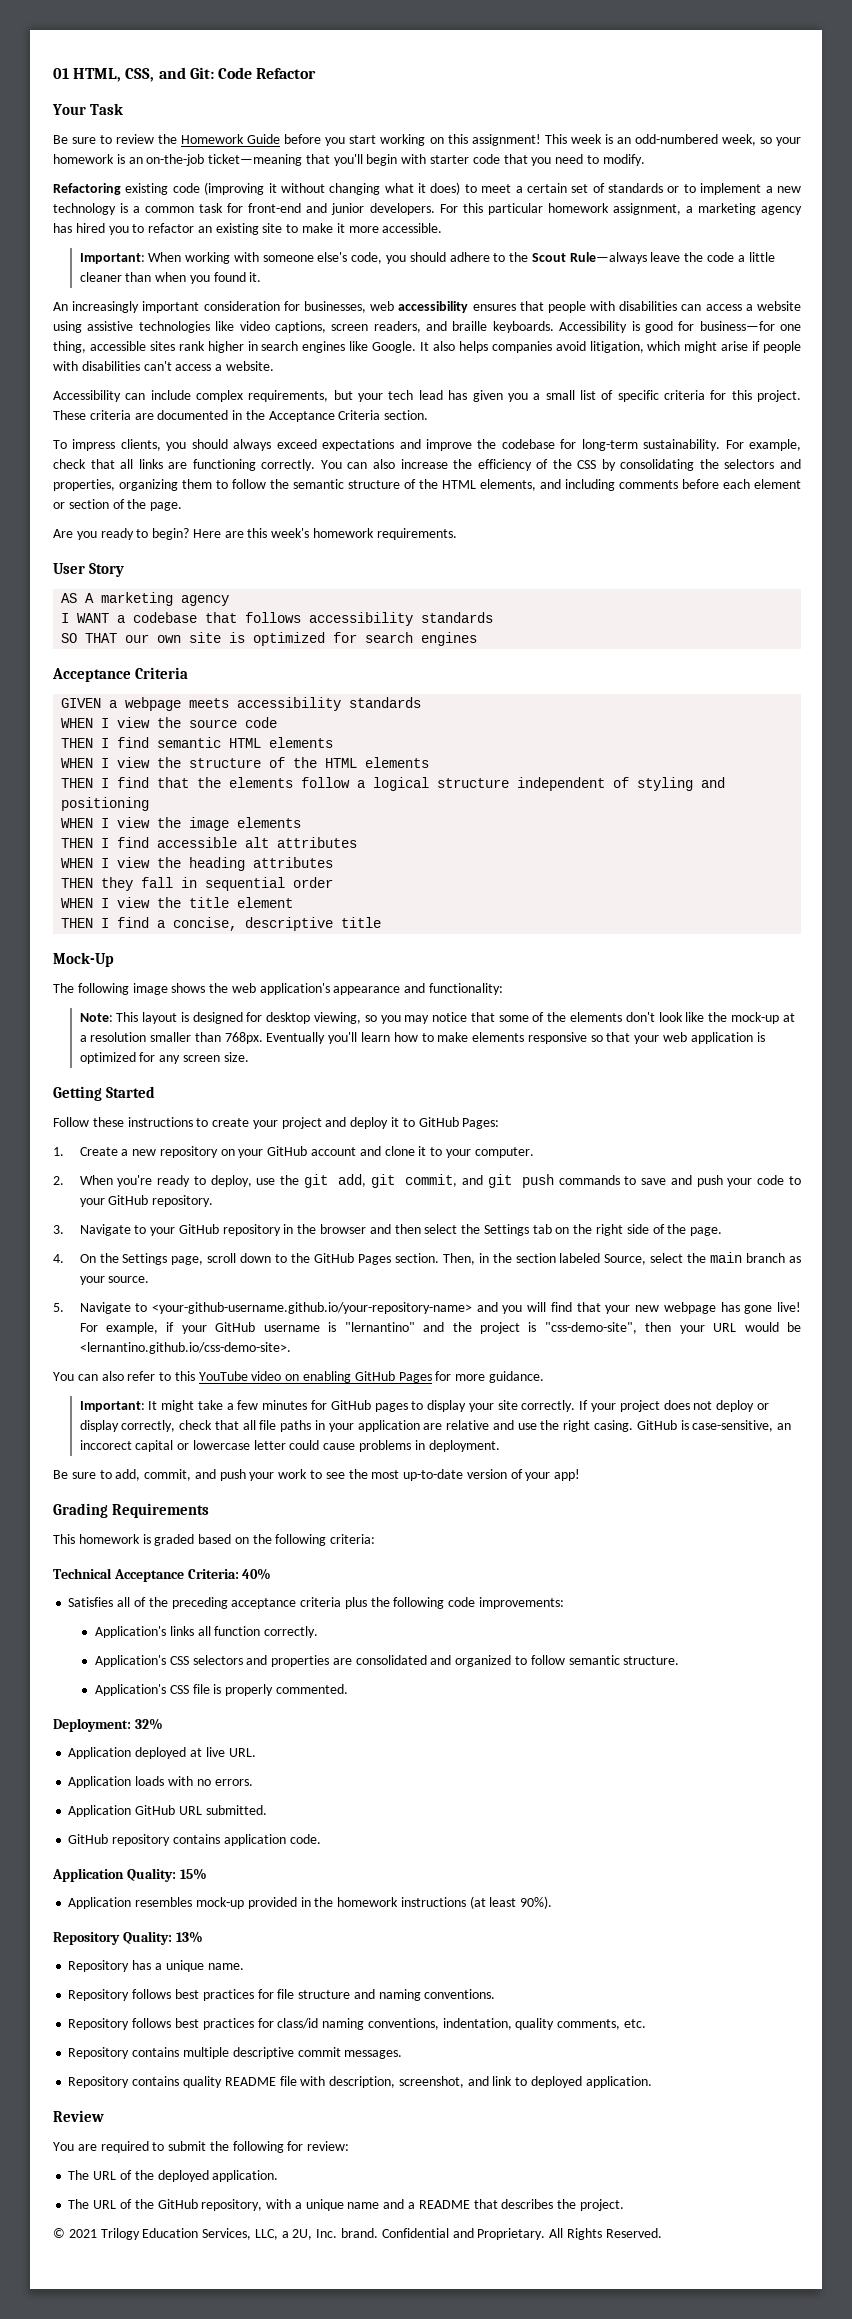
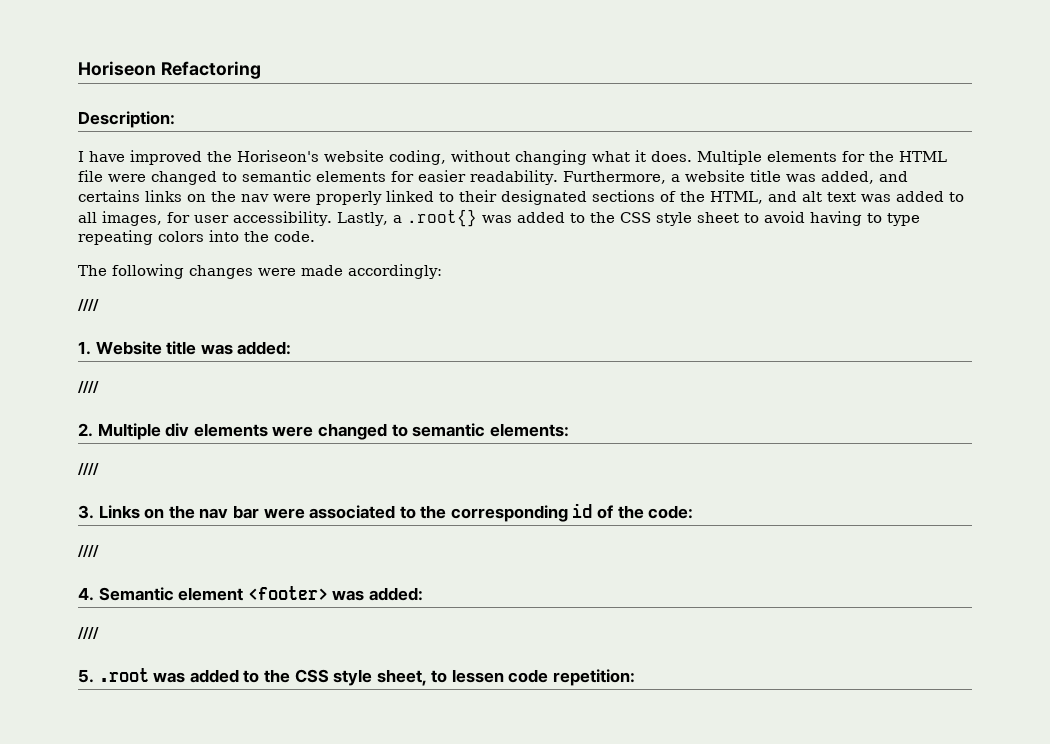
- 01 HTML, CSS, and Git: Code Refactor
- Your Task
- Be sure to review the Homework Guide before you start working on this assignment! This week is an odd-numbered week, so your homework is an on-the-job ticket—meaning that you'll begin with starter code that you need to modify.
- Refactoring existing code (improving it without changing what it does) to meet a certain set of standards or to implement a new technology is a common task for front-end and junior developers. For this particular homework assignment, a marketing agency has hired you to refactor an existing site to make it more accessible.
- Important: When working with someone else's code, you should adhere to the Scout Rule—always leave the code a little cleaner than when you found it.
- An increasingly important consideration for businesses, web accessibility ensures that people with disabilities can access a website using assistive technologies like video captions, screen readers, and braille keyboards. Accessibility is good for business—for one thing, accessible sites rank higher in search engines like Google. It also helps companies avoid litigation, which might arise if people with disabilities can't access a website.
- Accessibility can include complex requirements, but your tech lead has given you a small list of specific criteria for this project. These criteria are documented in the Acceptance Criteria section.
- To impress clients, you should always exceed expectations and improve the codebase for long-term sustainability. For example, check that all links are functioning correctly. You can also increase the efficiency of the CSS by consolidating the selectors and properties, organizing them to follow the semantic structure of the HTML elements, and including comments before each element or section of the page.
- Are you ready to begin? Here are this week's homework requirements.
- User Story
- AS A marketing agency
- I WANT a codebase that follows accessibility standards
- SO THAT our own site is optimized for search engines
- Acceptance Criteria
- GIVEN a webpage meets accessibility standards
- WHEN I view the source code
- THEN I find semantic HTML elements
- WHEN I view the structure of the HTML elements
- THEN I find that the elements follow a logical structure independent of styling and positioning
- WHEN I view the image elements
- THEN I find accessible alt attributes
- WHEN I view the heading attributes
- THEN they fall in sequential order
- WHEN I view the title element
- THEN I find a concise, descriptive title
- Mock-Up
- The following image shows the web application's appearance and functionality:
- Note: This layout is designed for desktop viewing, so you may notice that some of the elements don't look like the mock-up at a resolution smaller than 768px. Eventually you'll learn how to make elements responsive so that your web application is optimized for any screen size.
- Getting Started
- Follow these instructions to create your project and deploy it to GitHub Pages:
- 1. Create a new repository on your GitHub account and clone it to your computer.
- 2. When you're ready to deploy, use the git add, git commit, and git push commands to save and push your code to your GitHub repository.
- 3. Navigate to your GitHub repository in the browser and then select the Settings tab on the right side of the page.
- 4. On the Settings page, scroll down to the GitHub Pages section. Then, in the section labeled Source, select the main branch as your source.
- 5. Navigate to <your-github-username.github.io/your-repository-name> and you will find that your new webpage has gone live! For example, if your GitHub username is "lernantino" and the project is "css-demo-site", then your URL would be <lernantino.github.io/css-demo-site>.
- You can also refer to this YouTube video on enabling GitHub Pages for more guidance.
- Important: It might take a few minutes for GitHub pages to display your site correctly. If your project does not deploy or display correctly, check that all file paths in your application are relative and use the right casing. GitHub is case-sensitive, an inccorect capital or lowercase letter could cause problems in deployment.
- Be sure to add, commit, and push your work to see the most up-to-date version of your app!
- Grading Requirements
- This homework is graded based on the following criteria:
- Technical Acceptance Criteria: 40%
- Satisfies all of the preceding acceptance criteria plus the following code improvements:
- Application's links all function correctly.
- Application's CSS selectors and properties are consolidated and organized to follow semantic structure.
- Application's CSS file is properly commented.
- Deployment: 32%
- Application deployed at live URL.
- Application loads with no errors.
- Application GitHub URL submitted.
- GitHub repository contains application code.
- Application Quality: 15%
- Application resembles mock-up provided in the homework instructions (at least 90%).
- Repository Quality: 13%
- Repository has a unique name.
- Repository follows best practices for file structure and naming conventions.
- Repository follows best practices for class/id naming conventions, indentation, quality comments, etc.
- Repository contains multiple descriptive commit messages.
- Repository contains quality README file with description, screenshot, and link to deployed application.
- Review
- You are required to submit the following for review:
- The URL of the deployed application.
- The URL of the GitHub repository, with a unique name and a README that describes the project.
- © 2021 Trilogy Education Services, LLC, a 2U, Inc. brand. Confidential and Proprietary. All Rights Reserved.
+ Horiseon Refactoring
+ Description:
+ I have improved the Horiseon's website coding, without changing what it does. Multiple elements for the HTML file were changed to semantic elements for easier readability. Furthermore, a website title was added, and certains links on the nav were properly linked to their designated sections of the HTML, and alt text was added to all images, for user accessibility. Lastly, a .root{} was added to the CSS style sheet to avoid having to type repeating colors into the code.
+ The following changes were made accordingly:
+ ////
+ 1. Website title was added:
+ ////
+ 2. Multiple div elements were changed to semantic elements:
+ ////
+ 3. Links on the nav bar were associated to the corresponding id of the code:
+ ////
+ 4. Semantic element <footer> was added:
+ ////
+ 5. .root was added to the CSS style sheet, to lessen code repetition:

